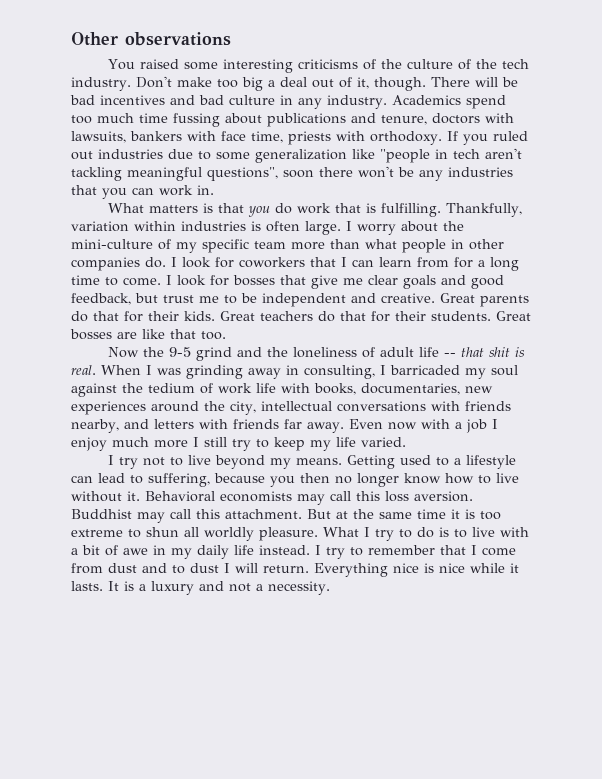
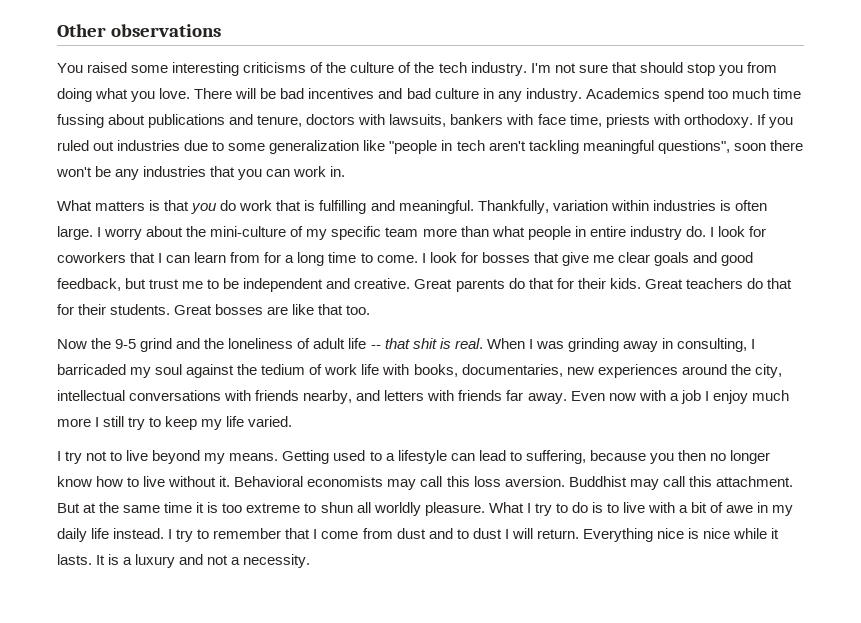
- Don't make too big a deal out of it, though.
+ I'm not sure that should stop you from doing what you love.
- What matters is that you do work that is fulfilling.
+ What matters is that you do work that is fulfilling and meaningful.
- I worry about the mini-culture of my specific team more than what people in other companies do.
+ I worry about the mini-culture of my specific team more than what people in entire industry do.

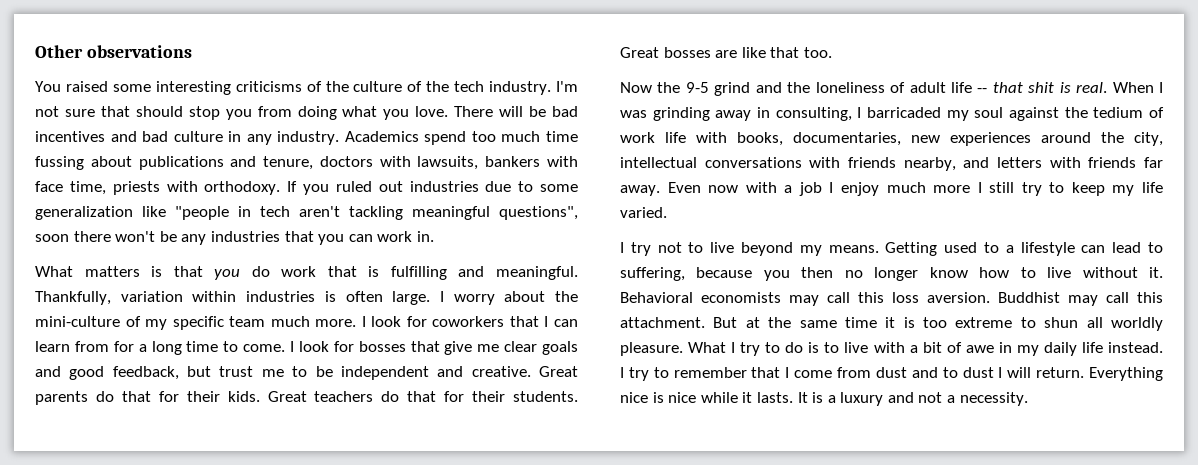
- I worry about the mini-culture of my specific team more than what people in entire industry do.
+ I worry about the mini-culture of my specific team much more.

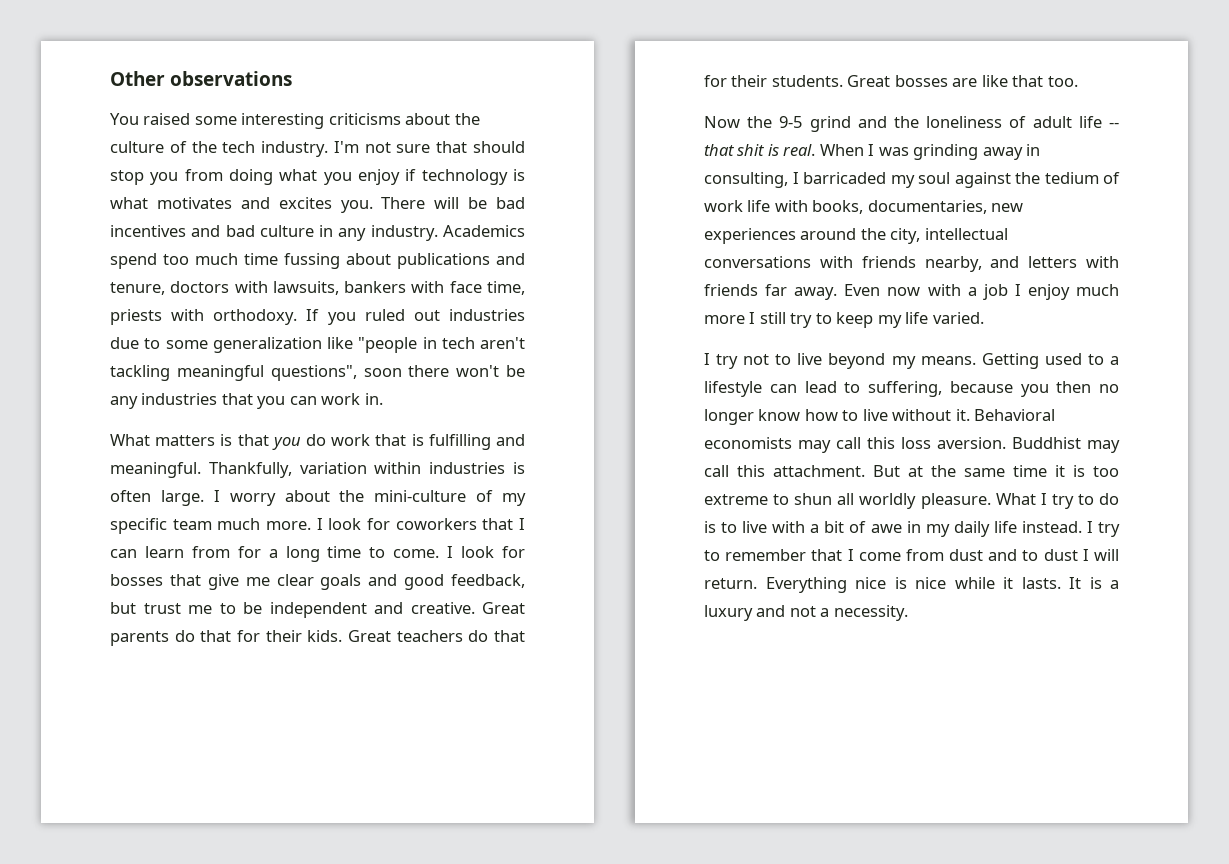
- You raised some interesting criticisms of the culture of the tech industry.
+ You raised some interesting criticisms about the culture of the tech industry.
- I'm not sure that should stop you from doing what you love.
+ I'm not sure that should stop you from doing what you enjoy if technology is what motivates and excites you.

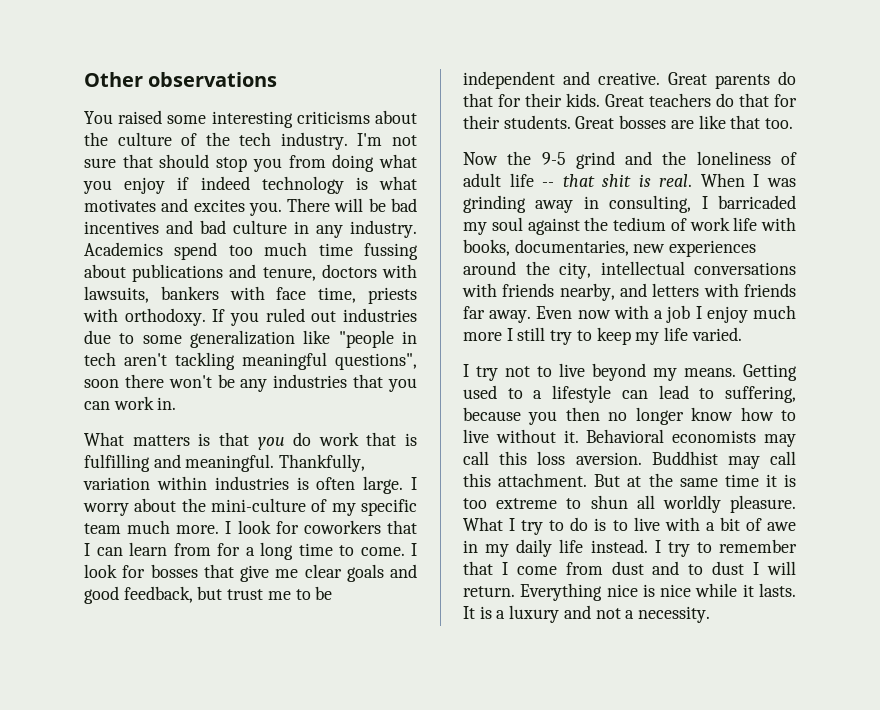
- I'm not sure that should stop you from doing what you enjoy if technology is what motivates and excites you.
+ I'm not sure that should stop you from doing what you enjoy if indeed technology is what motivates and excites you.

